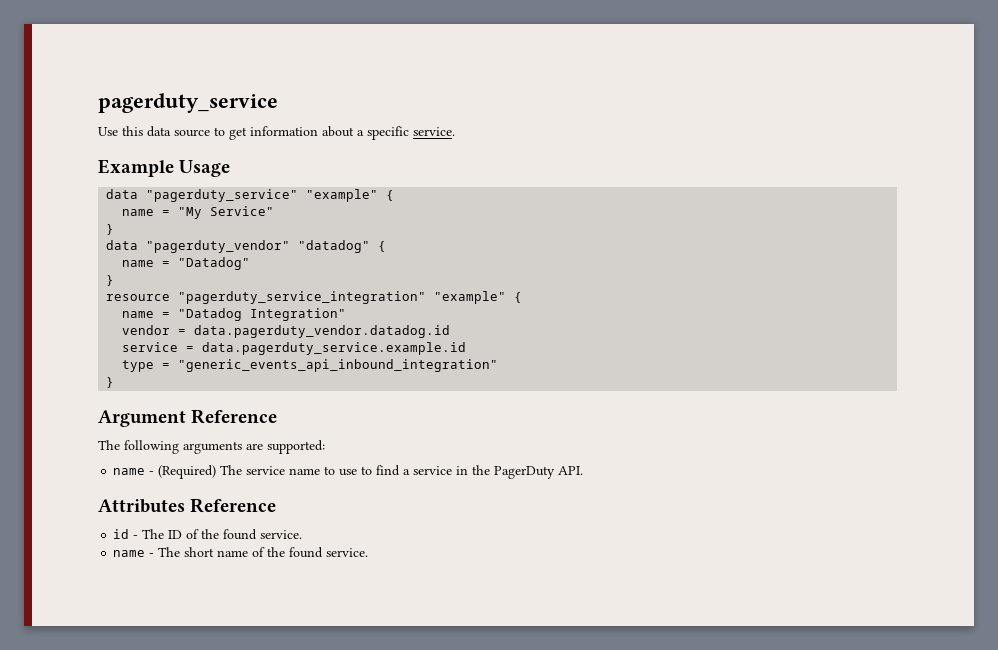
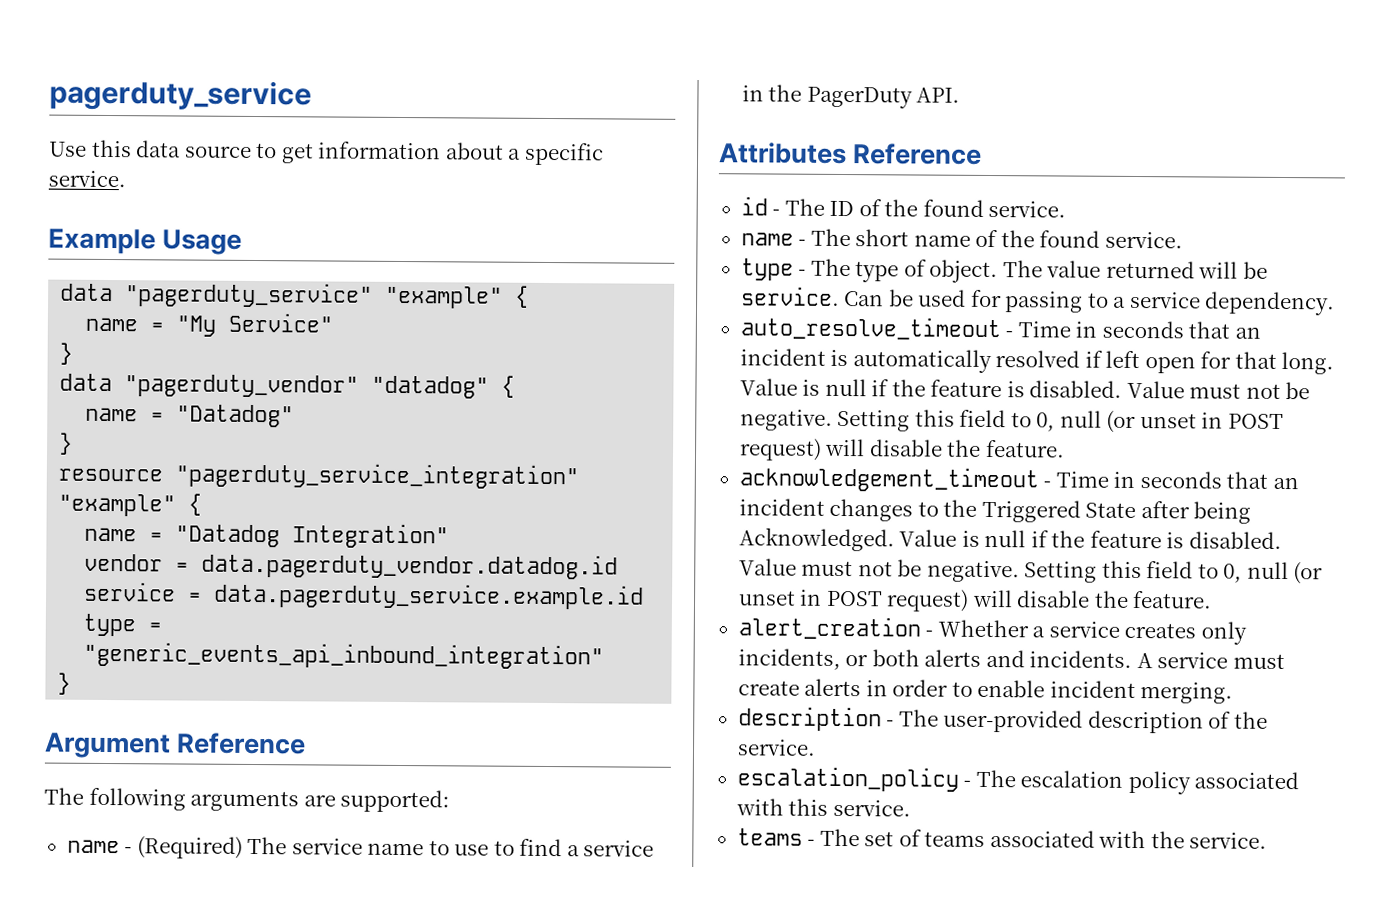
+ type - The type of object. The value returned will be service. Can be used for passing to a service dependency.
+ auto_resolve_timeout - Time in seconds that an incident is automatically resolved if left open for that long. Value is null if the feature is disabled. Value must not be negative. Setting this field to 0, null (or unset in POST request) will disable the feature.
+ acknowledgement_timeout - Time in seconds that an incident changes to the Triggered State after being Acknowledged. Value is null if the feature is disabled. Value must not be negative. Setting this field to 0, null (or unset in POST request) will disable the feature.
+ alert_creation - Whether a service creates only incidents, or both alerts and incidents. A service must create alerts in order to enable incident merging.
+ description - The user-provided description of the service.
+ escalation_policy - The escalation policy associated with this service.
+ teams - The set of teams associated with the service.

